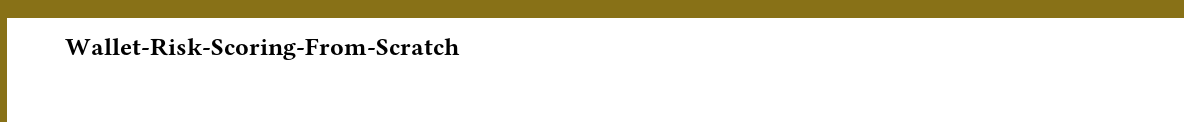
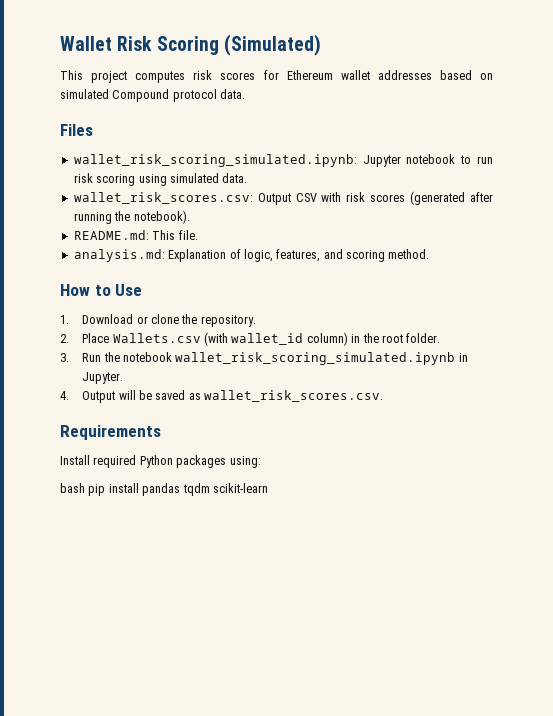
- Wallet-Risk-Scoring-From-Scratch
+ Wallet Risk Scoring (Simulated)
+ This project computes risk scores for Ethereum wallet addresses based on simulated Compound protocol data.
+ Files
+ wallet_risk_scoring_simulated.ipynb: Jupyter notebook to run risk scoring using simulated data.
+ wallet_risk_scores.csv: Output CSV with risk scores (generated after running the notebook).
+ README.md: This file.
+ analysis.md: Explanation of logic, features, and scoring method.
+ How to Use
+ 1. Download or clone the repository.
+ 2. Place Wallets.csv (with wallet_id column) in the root folder.
+ 3. Run the notebook wallet_risk_scoring_simulated.ipynb in Jupyter.
+ 4. Output will be saved as wallet_risk_scores.csv.
+ Requirements
+ Install required Python packages using:
+ bash pip install pandas tqdm scikit-learn

